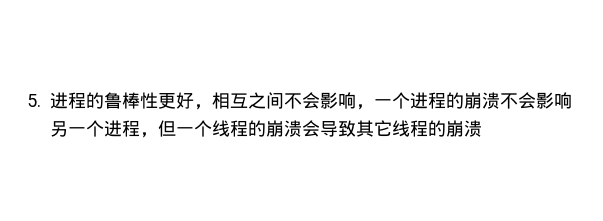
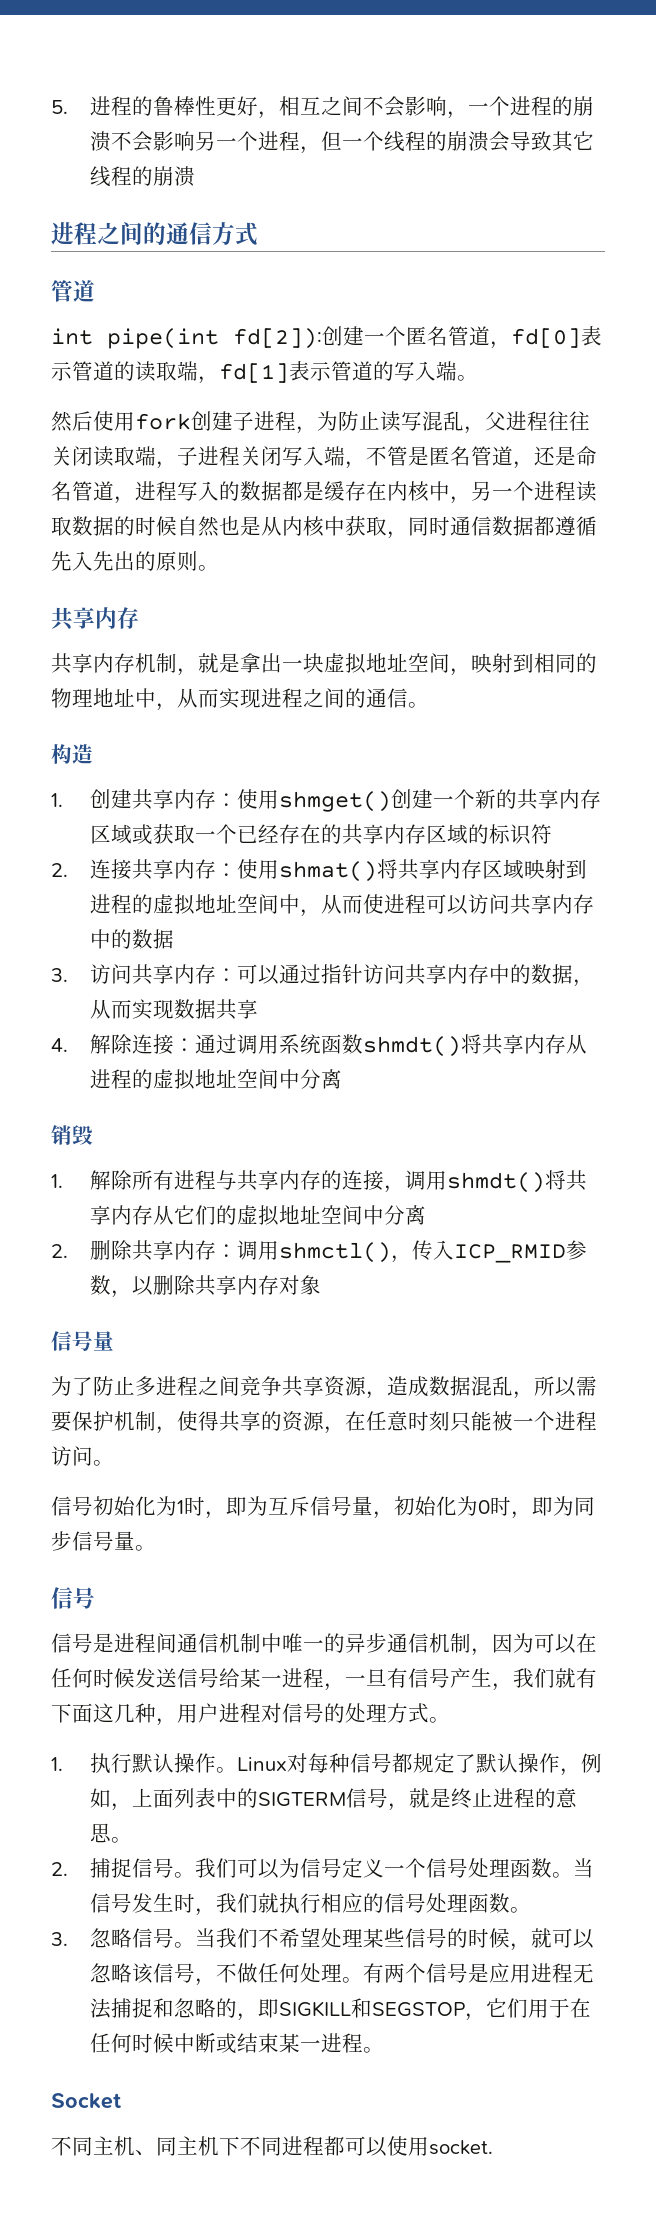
+ 进程之间的通信方式
+ 管道
+ int pipe(int fd[2]):创建一个匿名管道，fd[0]表示管道的读取端，fd[1]表示管道的写入端。
+ 然后使用fork创建子进程，为防止读写混乱，父进程往往关闭读取端，子进程关闭写入端，不管是匿名管道，还是命名管道，进程写入的数据都是缓存在内核中，另一个进程读取数据的时候自然也是从内核中获取，同时通信数据都遵循先入先出的原则。
+ 共享内存
+ 共享内存机制，就是拿出一块虚拟地址空间，映射到相同的物理地址中，从而实现进程之间的通信。
+ 构造
+ 1.创建共享内存：使用shmget()创建一个新的共享内存区域或获取一个已经存在的共享内存区域的标识符
+ 2.连接共享内存：使用shmat()将共享内存区域映射到进程的虚拟地址空间中，从而使进程可以访问共享内存中的数据
+ 3.访问共享内存：可以通过指针访问共享内存中的数据，从而实现数据共享
+ 4.解除连接：通过调用系统函数shmdt()将共享内存从进程的虚拟地址空间中分离
+ 销毁
+ 1.解除所有进程与共享内存的连接，调用shmdt()将共享内存从它们的虚拟地址空间中分离
+ 2.删除共享内存：调用shmctl()，传入ICP_RMID参数，以删除共享内存对象
+ 信号量
+ 为了防止多进程之间竞争共享资源，造成数据混乱，所以需要保护机制，使得共享的资源，在任意时刻只能被一个进程访问。
+ 信号初始化为1时，即为互斥信号量，初始化为0时，即为同步信号量。
+ 信号
+ 信号是进程间通信机制中唯一的异步通信机制，因为可以在任何时候发送信号给某一进程，一旦有信号产生，我们就有下面这几种，用户进程对信号的处理方式。
+ 1.执行默认操作。Linux对每种信号都规定了默认操作，例如，上面列表中的SIGTERM信号，就是终止进程的意思。
+ 2.捕捉信号。我们可以为信号定义一个信号处理函数。当信号发生时，我们就执行相应的信号处理函数。
+ 3.忽略信号。当我们不希望处理某些信号的时候，就可以忽略该信号，不做任何处理。有两个信号是应用进程无法捕捉和忽略的，即SIGKILL和SEGSTOP，它们用于在任何时候中断或结束某一进程。
+ Socket
+ 不同主机、同主机下不同进程都可以使用socket.

